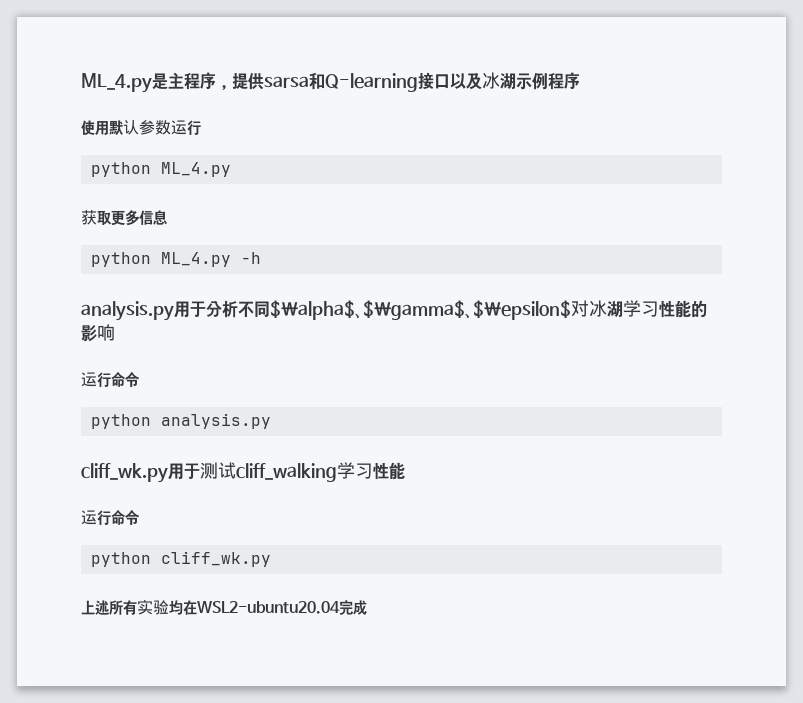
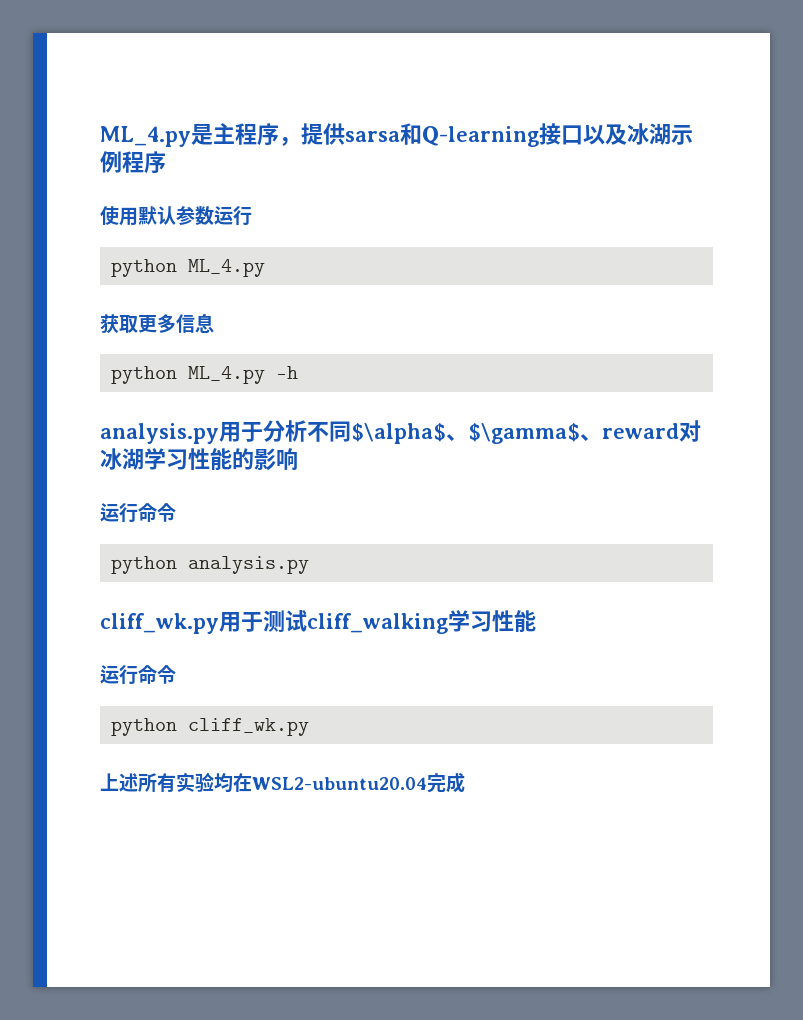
- analysis.py用于分析不同$\alpha$、$\gamma$、$\epsilon$对冰湖学习性能的影响
+ analysis.py用于分析不同$\alpha$、$\gamma$、reward对冰湖学习性能的影响

